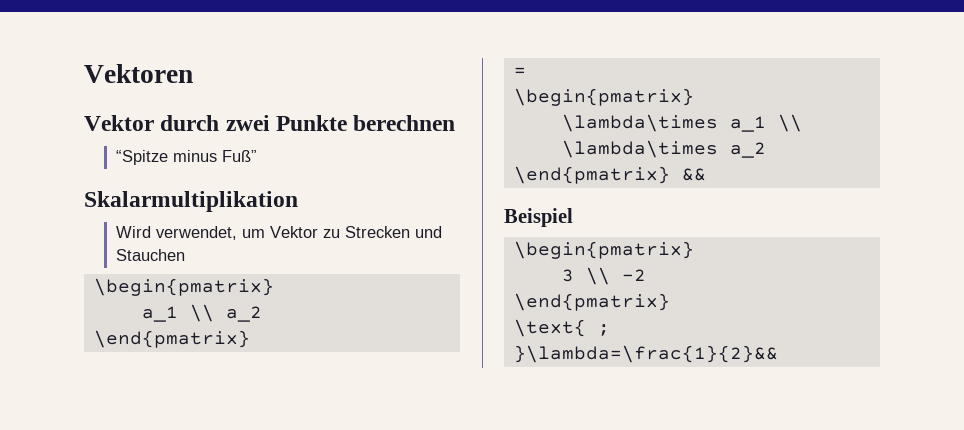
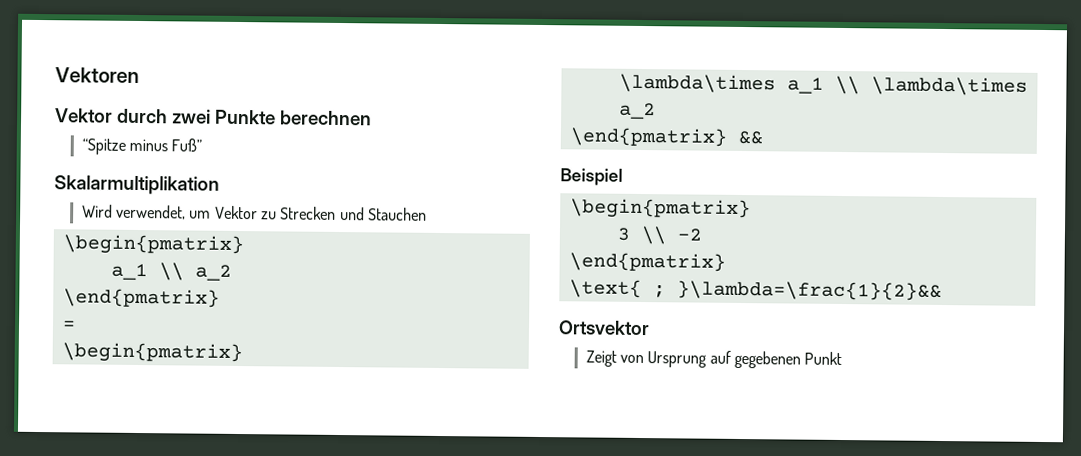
+ Ortsvektor
+ Zeigt von Ursprung auf gegebenen Punkt

